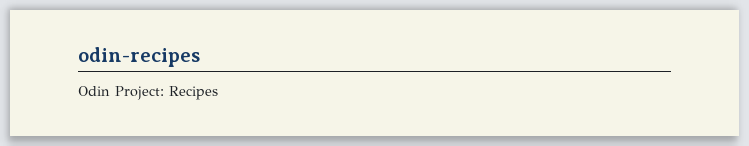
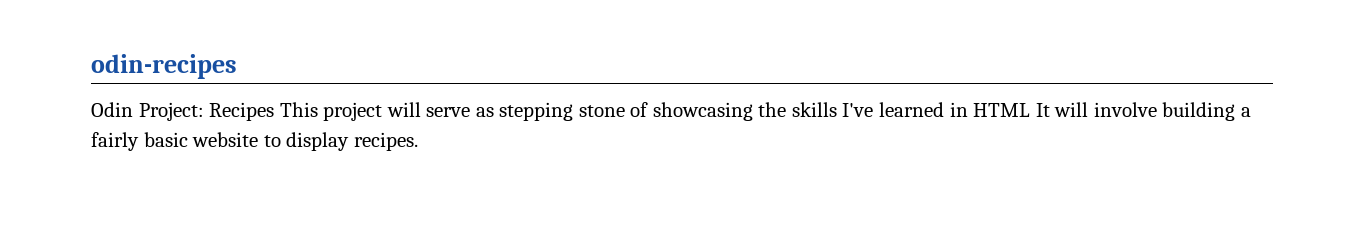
- Odin Project: Recipes
+ Odin Project: Recipes This project will serve as stepping stone of showcasing the skills I've learned in HTML It will involve building a fairly basic website to display recipes.

